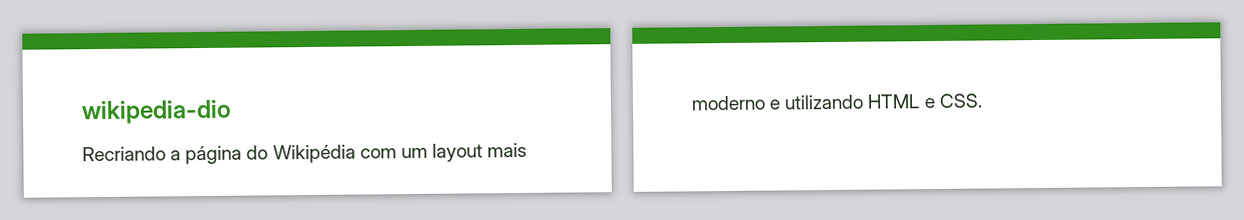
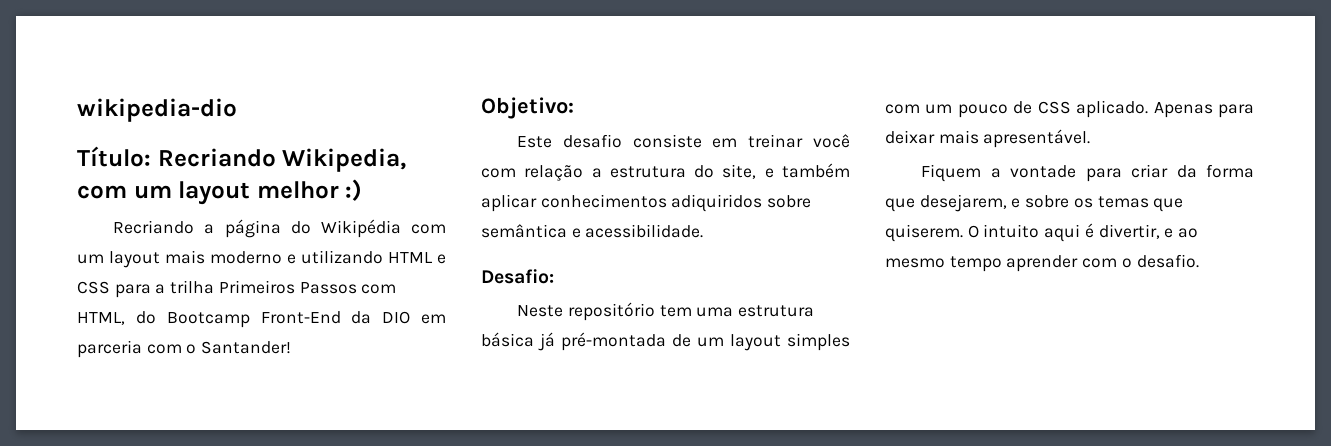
+ Título: Recriando Wikipedia, com um layout melhor :)
- Recriando a página do Wikipédia com um layout mais moderno e utilizando HTML e CSS.
+ Recriando a página do Wikipédia com um layout mais moderno e utilizando HTML e CSS para a trilha Primeiros Passos com HTML, do Bootcamp Front-End da DIO em parceria com o Santander!
+ Objetivo:
+ Este desafio consiste em treinar você com relação a estrutura do site, e também aplicar conhecimentos adiquiridos sobre semântica e acessibilidade.
+ Desafio:
+ Neste repositório tem uma estrutura básica já pré-montada de um layout simples com um pouco de CSS aplicado. Apenas para deixar mais apresentável.
+ Fiquem a vontade para criar da forma que desejarem, e sobre os temas que quiserem. O intuito aqui é divertir, e ao mesmo tempo aprender com o desafio.

